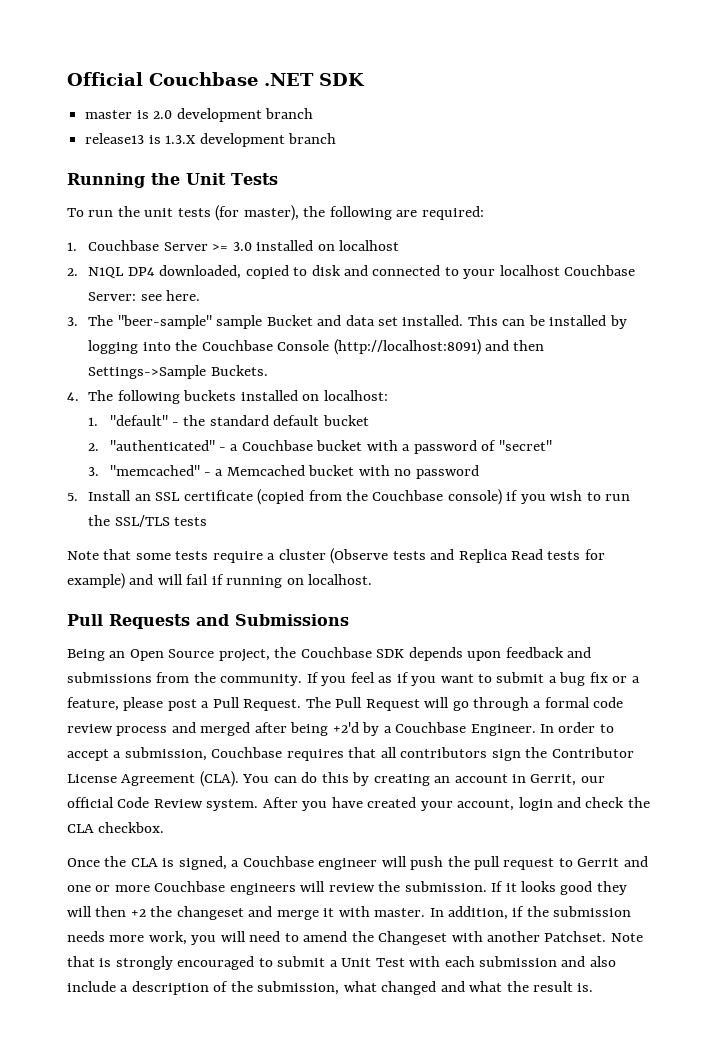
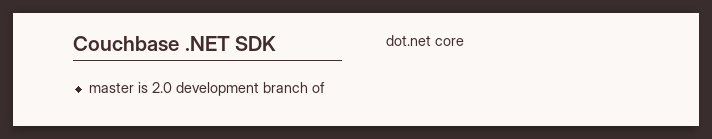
- Official Couchbase .NET SDK
+ Couchbase .NET SDK
- master is 2.0 development branch
- release13 is 1.3.X development branch
- Running the Unit Tests
- To run the unit tests (for master), the following are required:
- 1. Couchbase Server >= 3.0 installed on localhost
- 2. N1QL DP4 downloaded, copied to disk and connected to your localhost Couchbase Server: see here.
- 3. The "beer-sample" sample Bucket and data set installed. This can be installed by logging into the Couchbase Console (http://localhost:8091) and then Settings->Sample Buckets.
- 4. The following buckets installed on localhost:
- 1. "default" - the standard default bucket
- 2. "authenticated" - a Couchbase bucket with a password of "secret"
- 3. "memcached" - a Memcached bucket with no password
- 5. Install an SSL certificate (copied from the Couchbase console) if you wish to run the SSL/TLS tests
- Note that some tests require a cluster (Observe tests and Replica Read tests for example) and will fail if running on localhost.
- Pull Requests and Submissions
- Being an Open Source project, the Couchbase SDK depends upon feedback and submissions from the community. If you feel as if you want to submit a bug fix or a feature, please post a Pull Request. The Pull Request will go through a formal code review process and merged after being +2'd by a Couchbase Engineer. In order to accept a submission, Couchbase requires that all contributors sign the Contributor License Agreement (CLA). You can do this by creating an account in Gerrit, our official Code Review system. After you have created your account, login and check the CLA checkbox.
- Once the CLA is signed, a Couchbase engineer will push the pull request to Gerrit and one or more Couchbase engineers will review the submission. If it looks good they will then +2 the changeset and merge it with master. In addition, if the submission needs more work, you will need to amend the Changeset with another Patchset. Note that is strongly encouraged to submit a Unit Test with each submission and also include a description of the submission, what changed and what the result is.
+ master is 2.0 development branch of dot.net core

